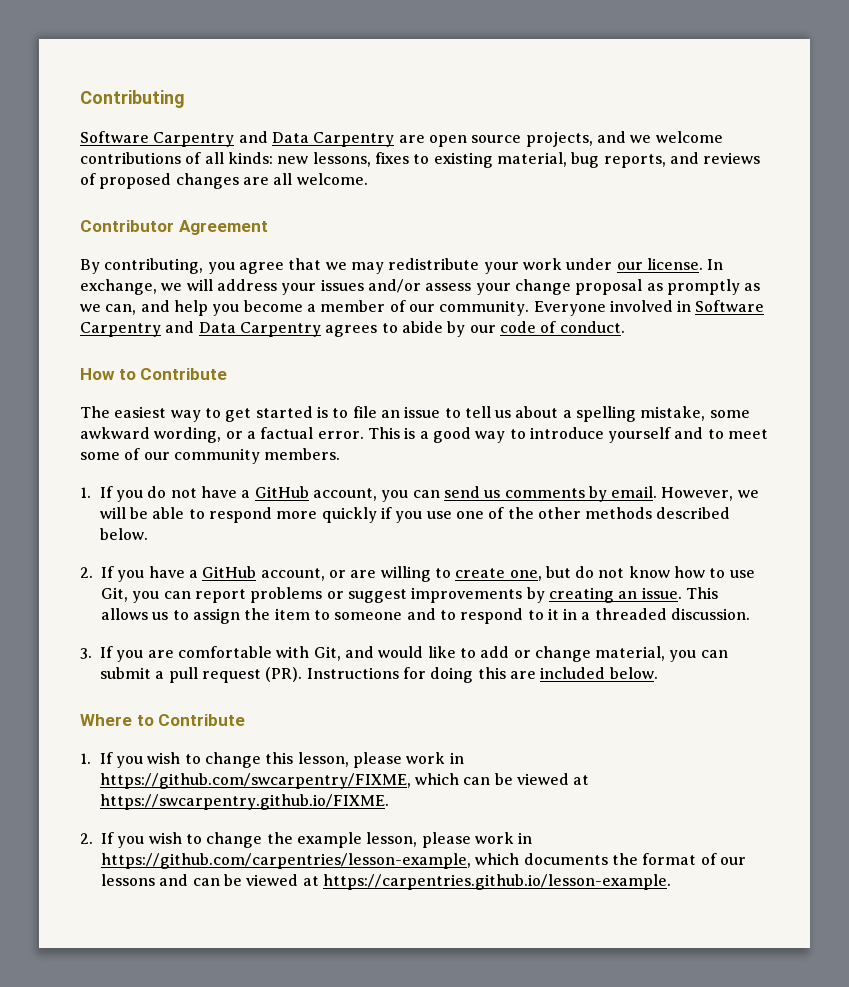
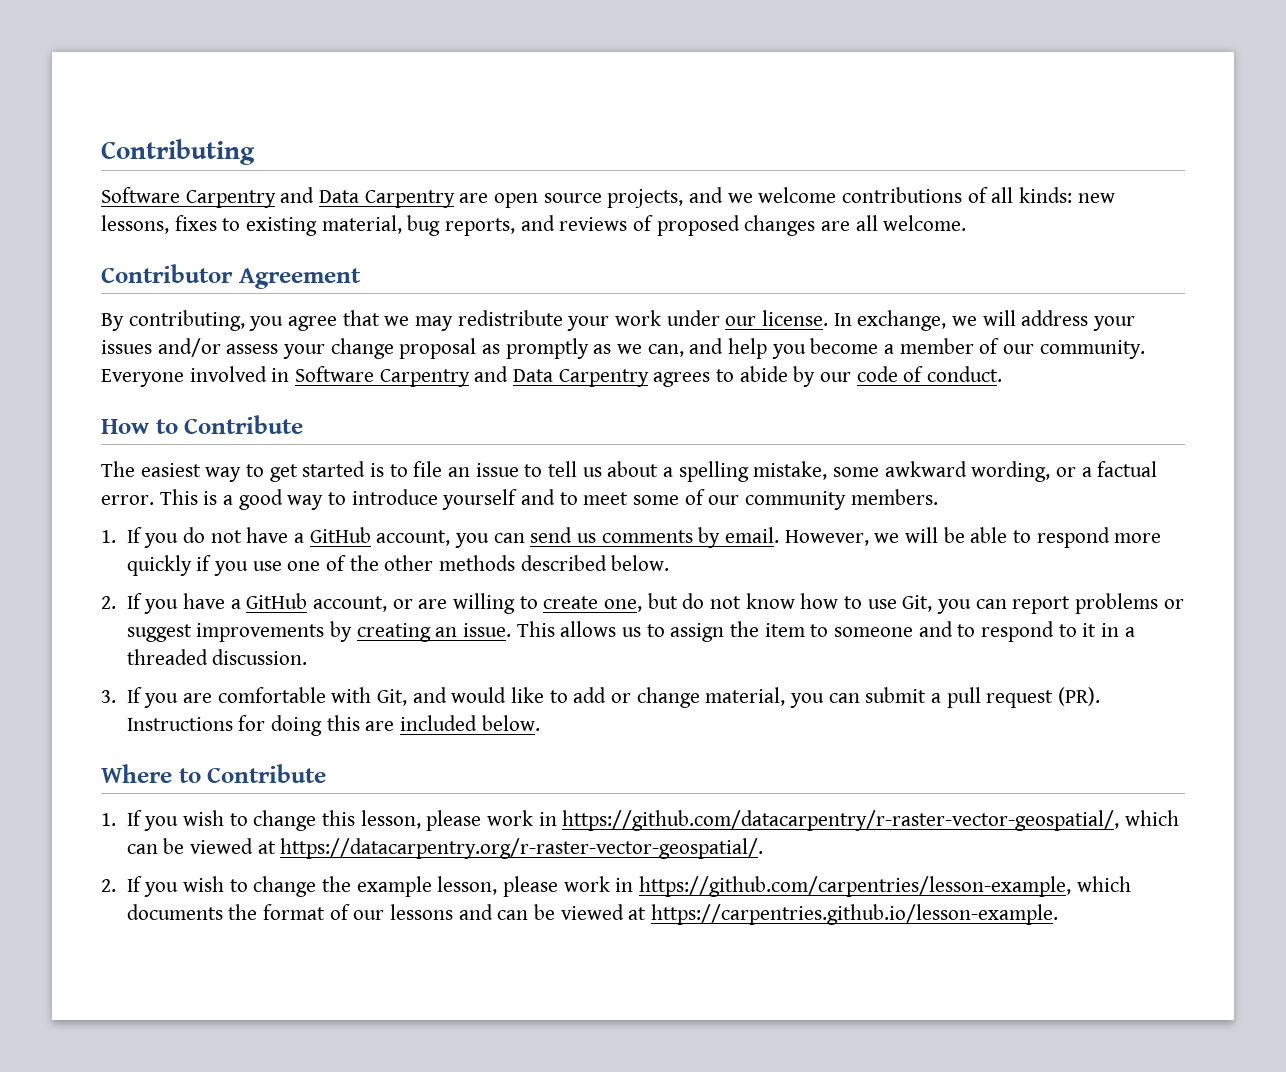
- 1. If you wish to change this lesson, please work in https://github.com/swcarpentry/FIXME, which can be viewed at https://swcarpentry.github.io/FIXME.
+ 1. If you wish to change this lesson, please work in https://github.com/datacarpentry/r-raster-vector-geospatial/, which can be viewed at https://datacarpentry.org/r-raster-vector-geospatial/.

